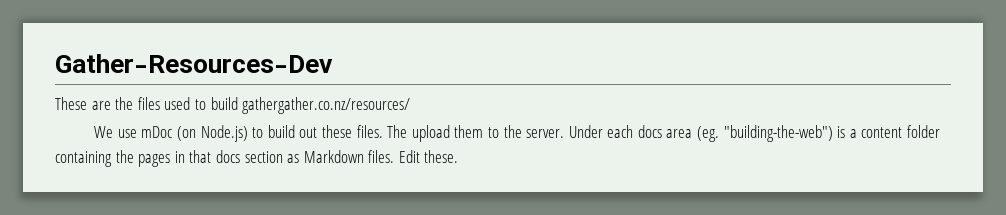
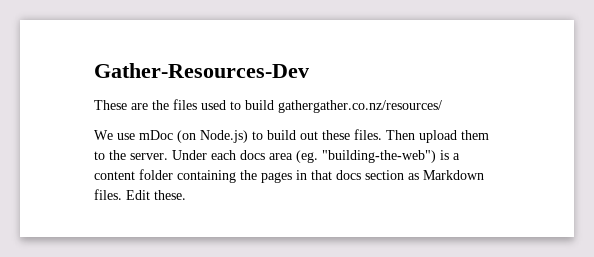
- The upload them to the server.
+ Then upload them to the server.

